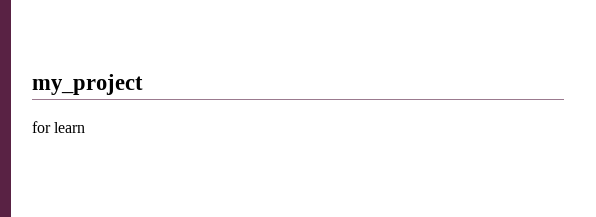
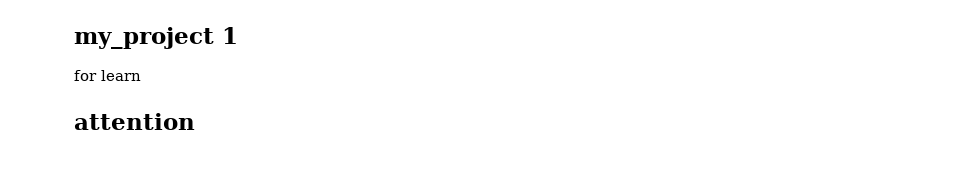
- my_project
+ my_project 1
+ attention

